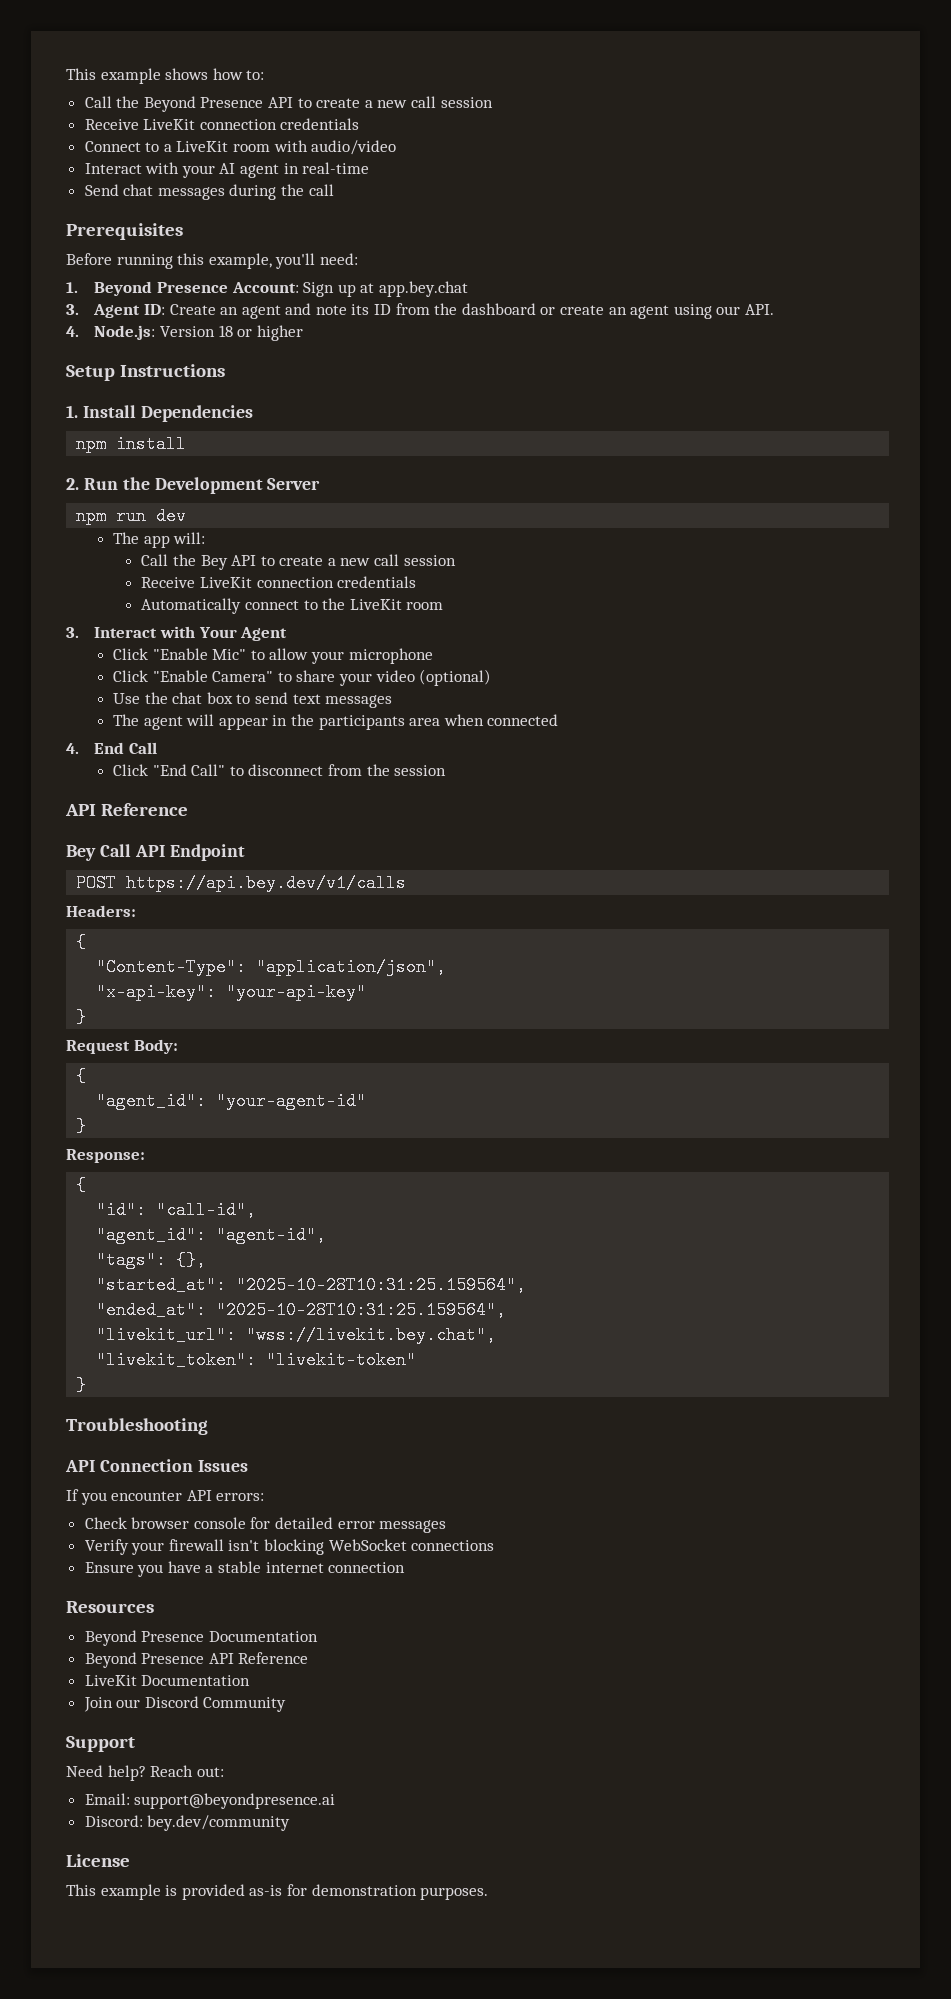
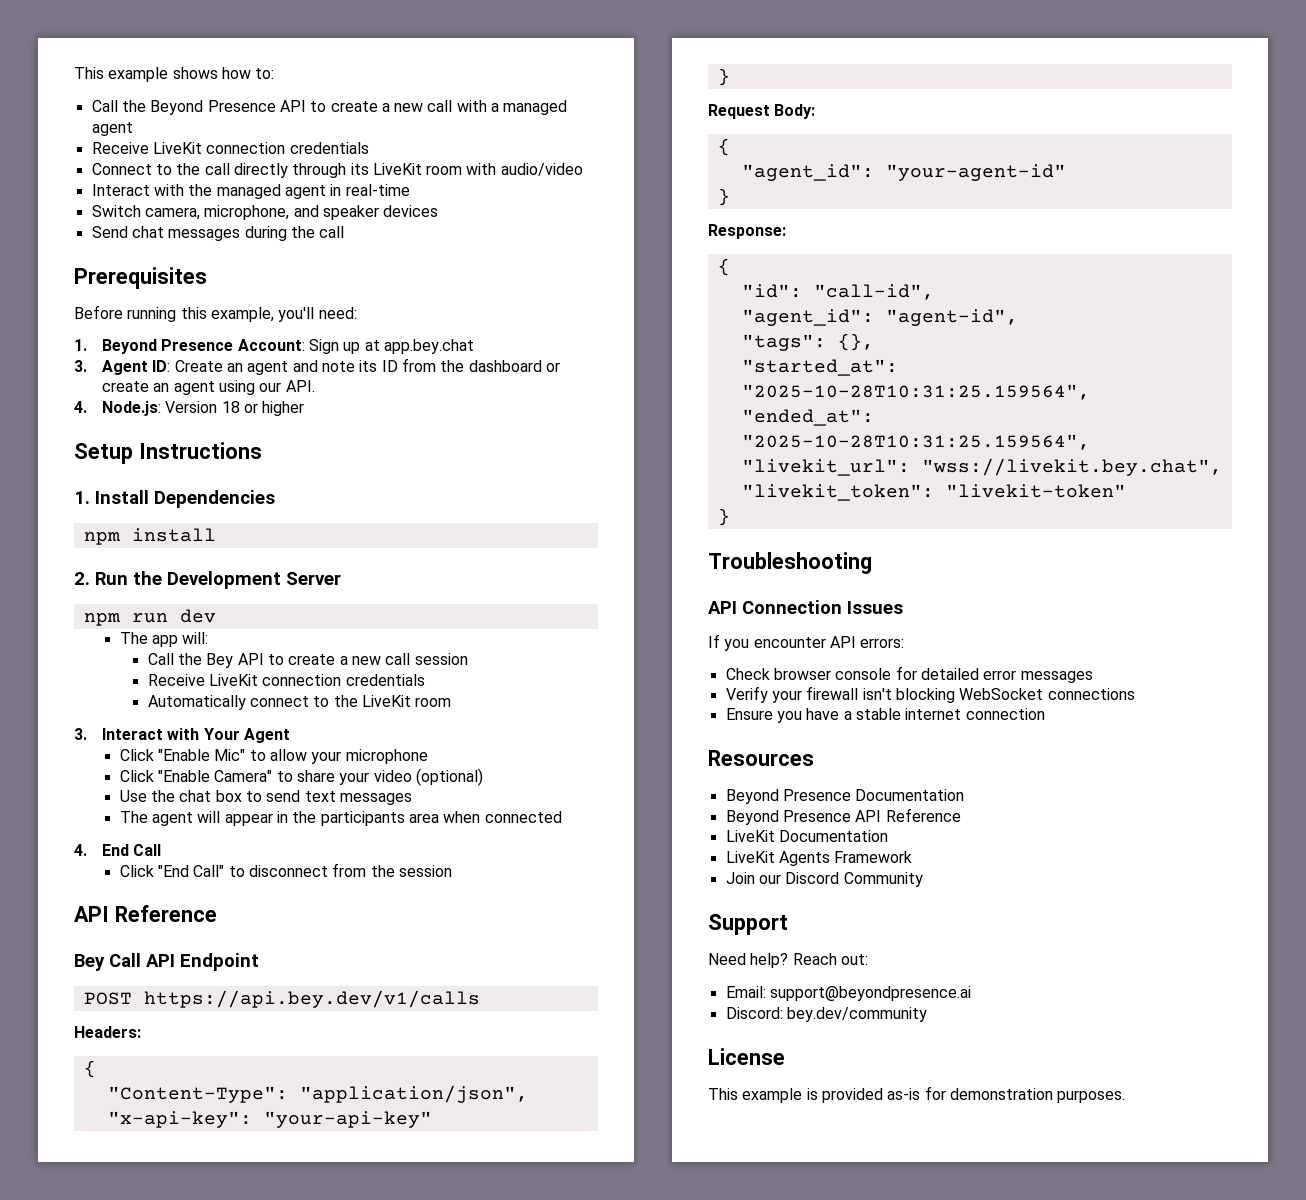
- Call the Beyond Presence API to create a new call session
+ Call the Beyond Presence API to create a new call with a managed agent
- Connect to a LiveKit room with audio/video
+ Connect to the call directly through its LiveKit room with audio/video
- Interact with your AI agent in real-time
+ Interact with the managed agent in real-time
+ Switch camera, microphone, and speaker devices
+ LiveKit Agents Framework

